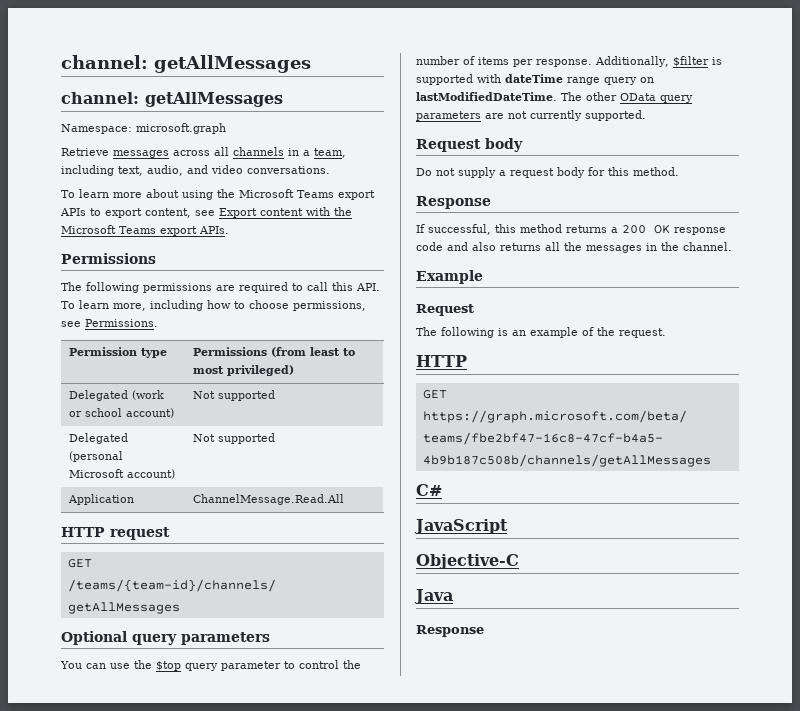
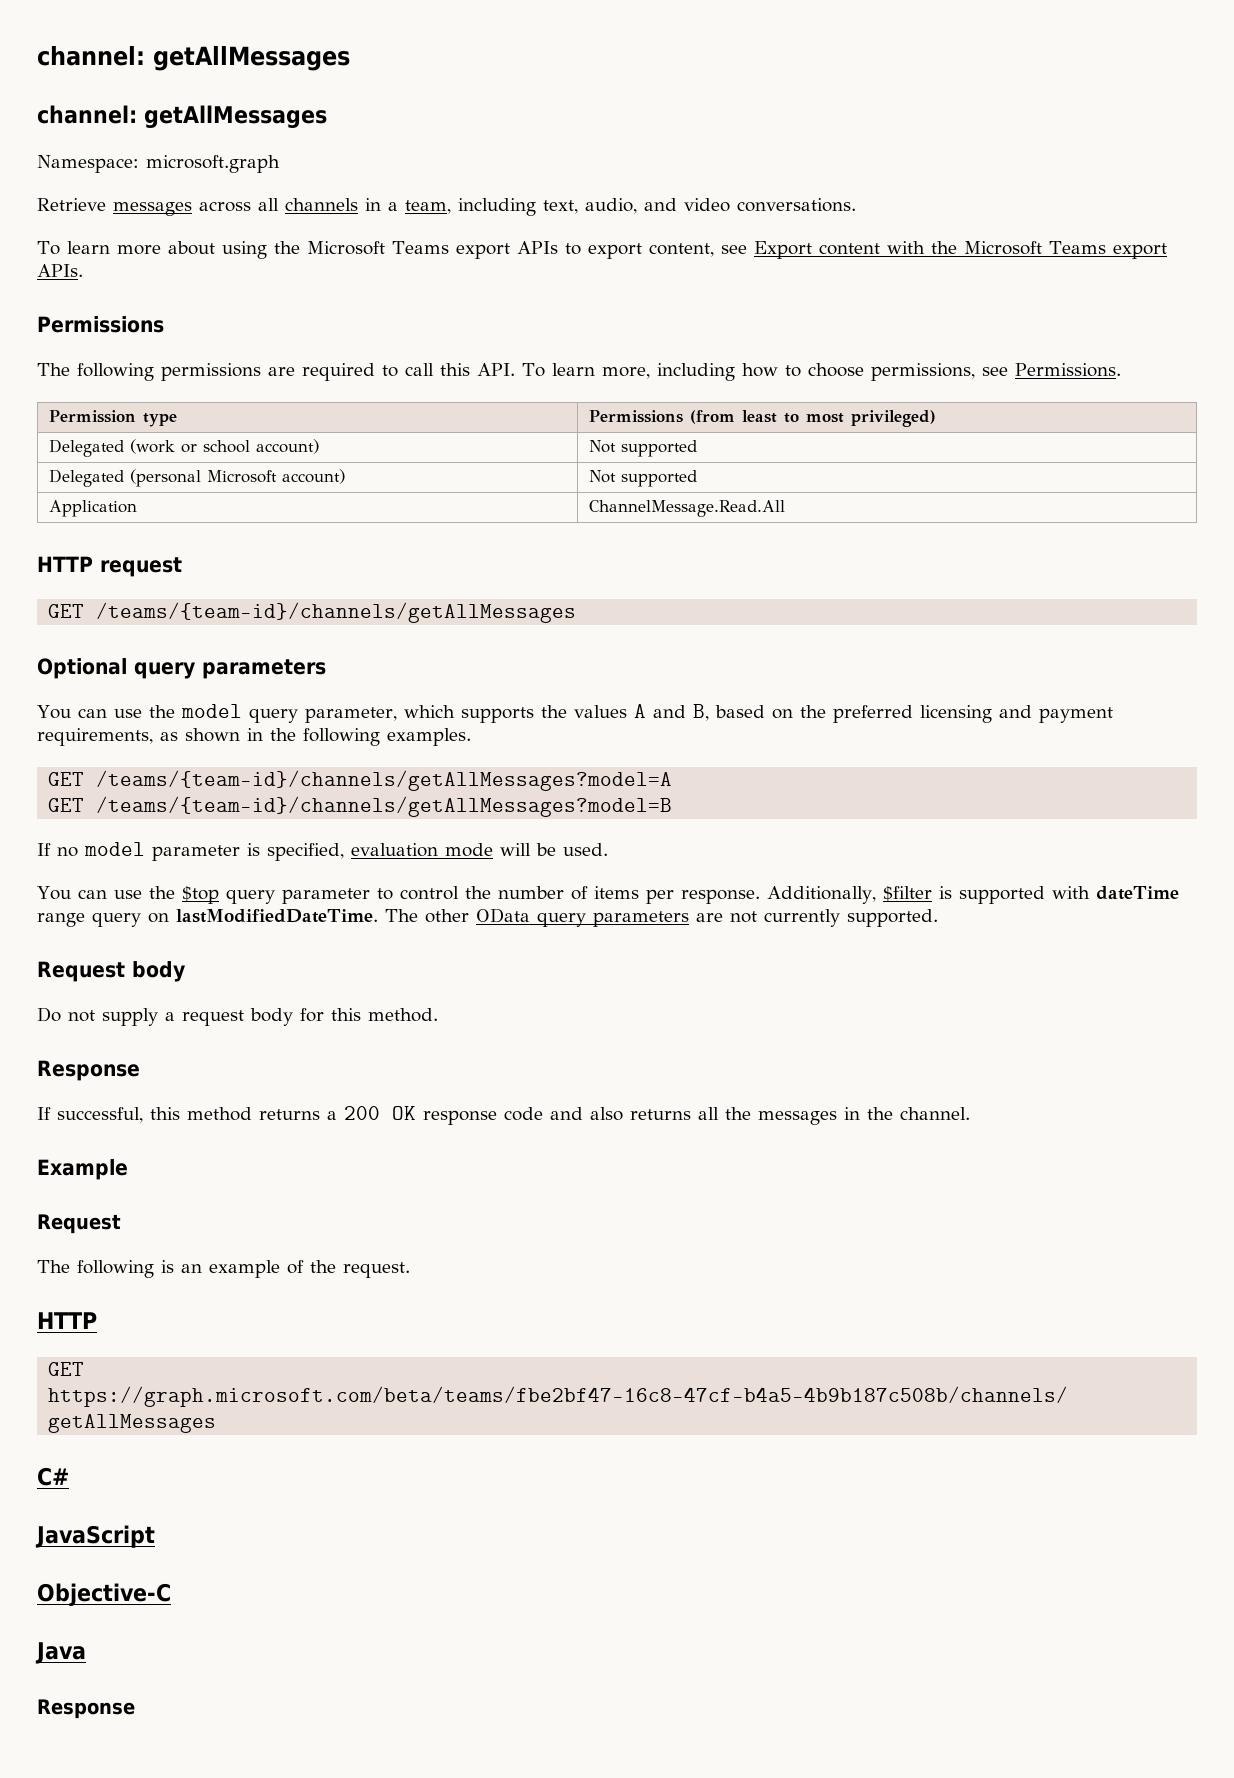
+ You can use the model query parameter, which supports the values A and B, based on the preferred licensing and payment requirements, as shown in the following examples.
+ GET /teams/{team-id}/channels/getAllMessages?model=A
+ GET /teams/{team-id}/channels/getAllMessages?model=B
+ If no model parameter is specified, evaluation mode will be used.

